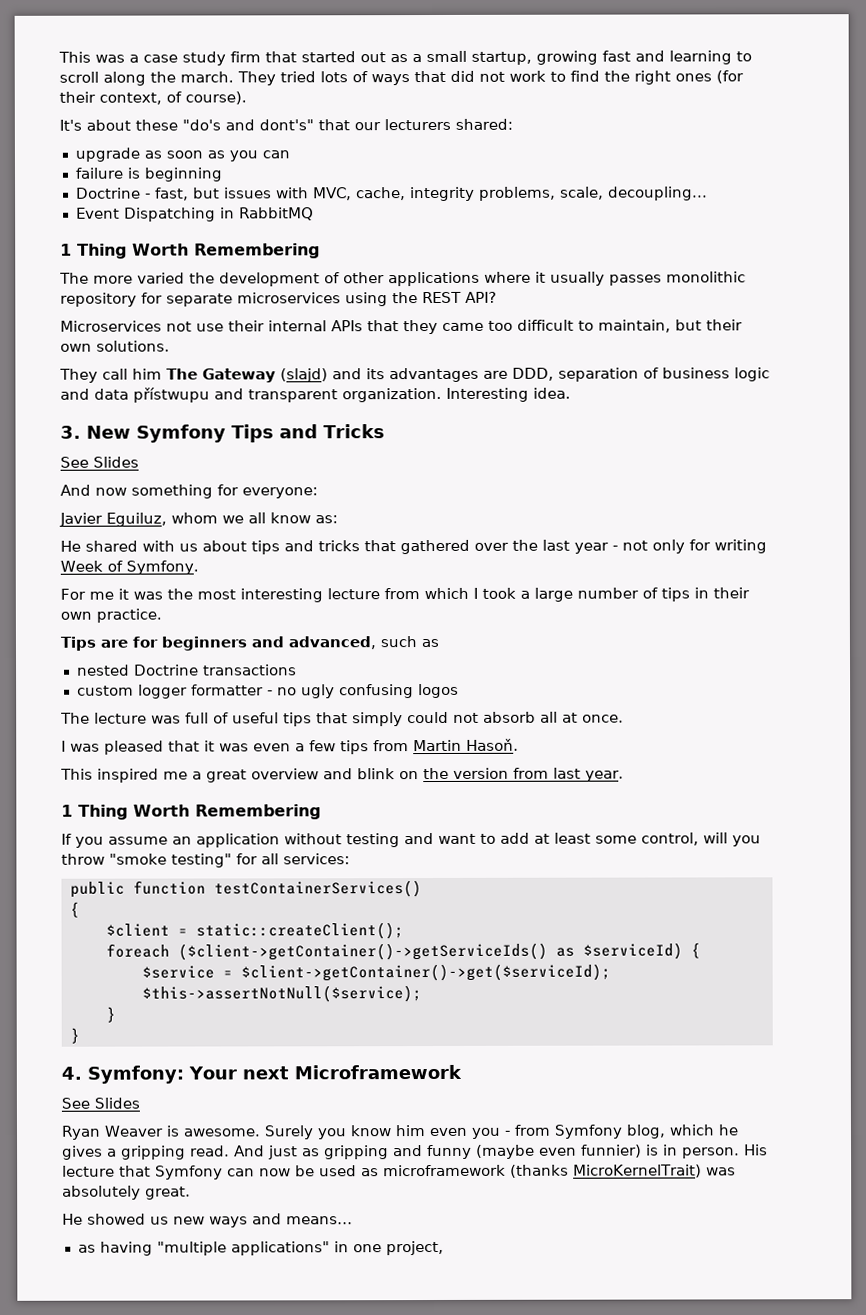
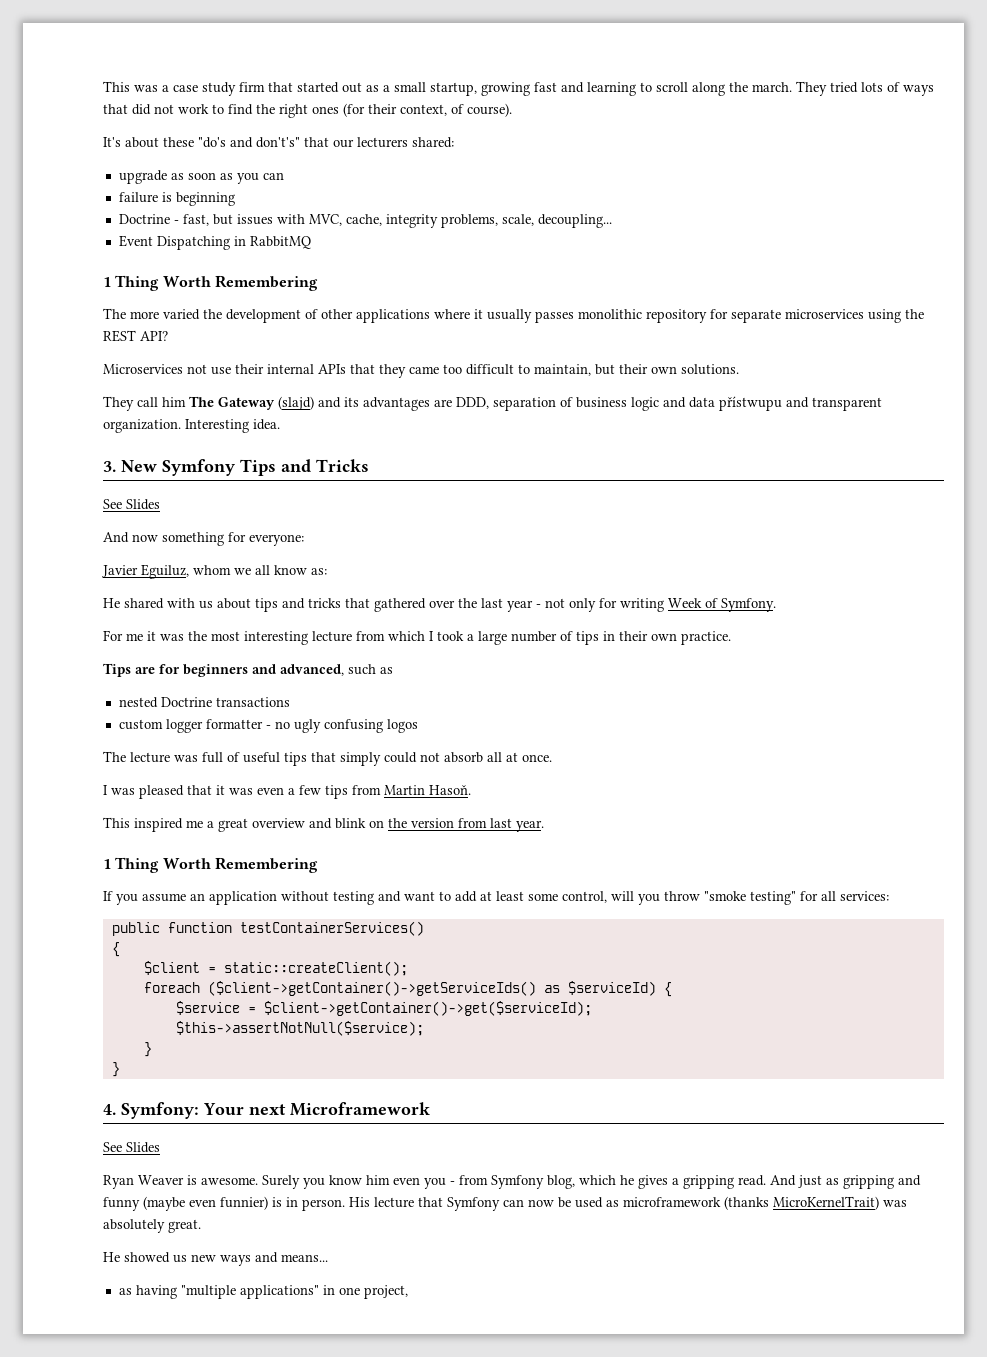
- It's about these "do's and dont's" that our lecturers shared:
+ It's about these "do's and don't's" that our lecturers shared:

